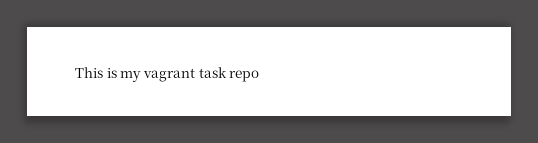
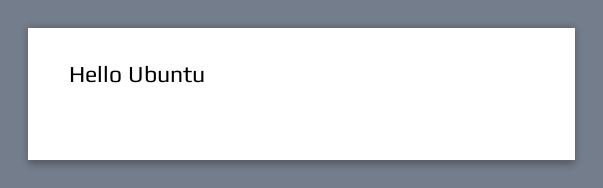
- This is my vagrant task repo
+ Hello Ubuntu

